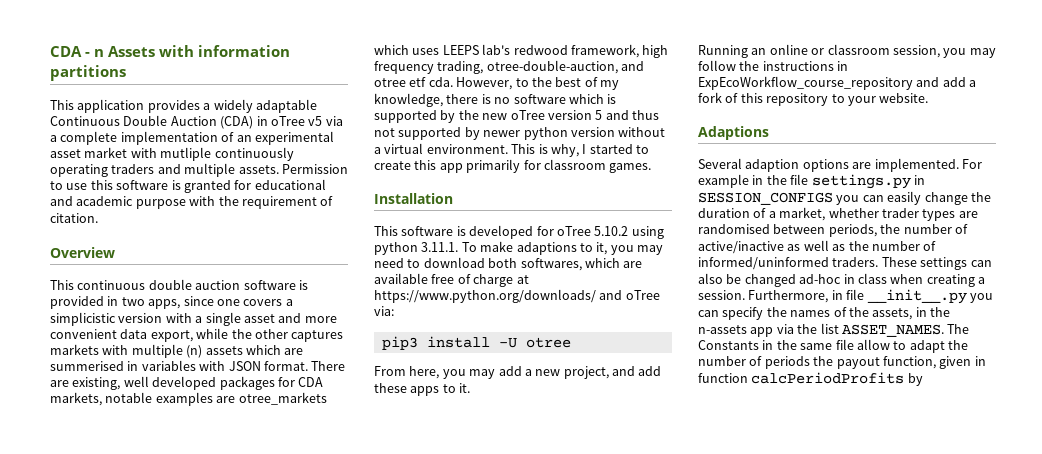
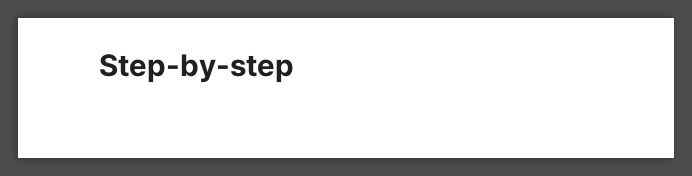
- CDA - n Assets with information partitions
- This application provides a widely adaptable Continuous Double Auction (CDA) in oTree v5 via a complete implementation of an experimental asset market with mutliple continuously operating traders and multiple assets. Permission to use this software is granted for educational and academic purpose with the requirement of citation.
- Overview
- This continuous double auction software is provided in two apps, since one covers a simplicistic version with a single asset and more convenient data export, while the other captures markets with multiple (n) assets which are summerised in variables with JSON format. There are existing, well developed packages for CDA markets, notable examples are otree_markets which uses LEEPS lab's redwood framework, high frequency trading, otree-double-auction, and otree etf cda. However, to the best of my knowledge, there is no software which is supported by the new oTree version 5 and thus not supported by newer python version without a virtual environment. This is why, I started to create this app primarily for classroom games.
- Installation
- This software is developed for oTree 5.10.2 using python 3.11.1. To make adaptions to it, you may need to download both softwares, which are available free of charge at https://www.python.org/downloads/ and oTree via:
- pip3 install -U otree
- From here, you may add a new project, and add these apps to it.
- Running an online or classroom session, you may follow the instructions in ExpEcoWorkflow_course_repository and add a fork of this repository to your website.
- Adaptions
- Several adaption options are implemented. For example in the file settings.py in SESSION_CONFIGS you can easily change the duration of a market, whether trader types are randomised between periods, the number of active/inactive as well as the number of informed/uninformed traders. These settings can also be changed ad-hoc in class when creating a session. Furthermore, in file __init__.py you can specify the names of the assets, in the n-assets app via the list ASSET_NAMES. The Constants in the same file allow to adapt the number of periods the payout function, given in function calcPeriodProfits by
+ Step-by-step

